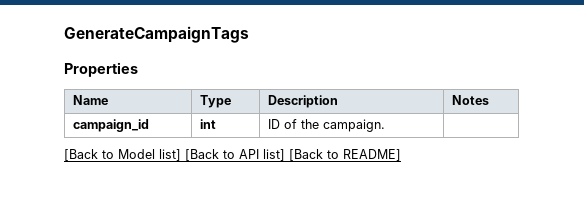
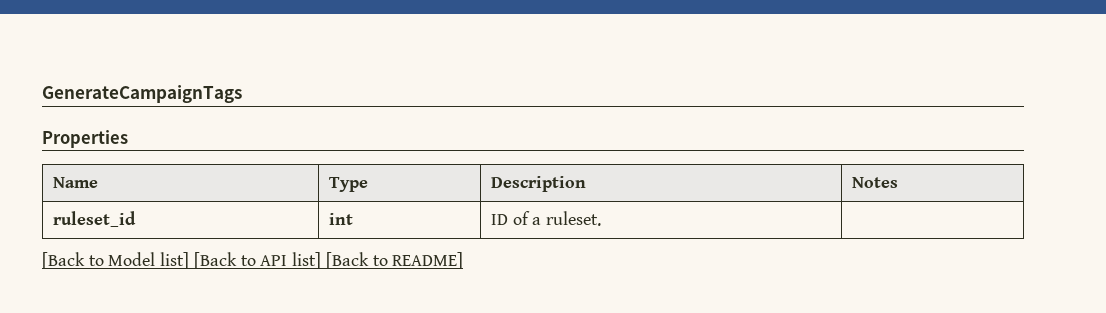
- campaign_id | int | ID of the campaign. |
+ ruleset_id | int | ID of a ruleset. |

